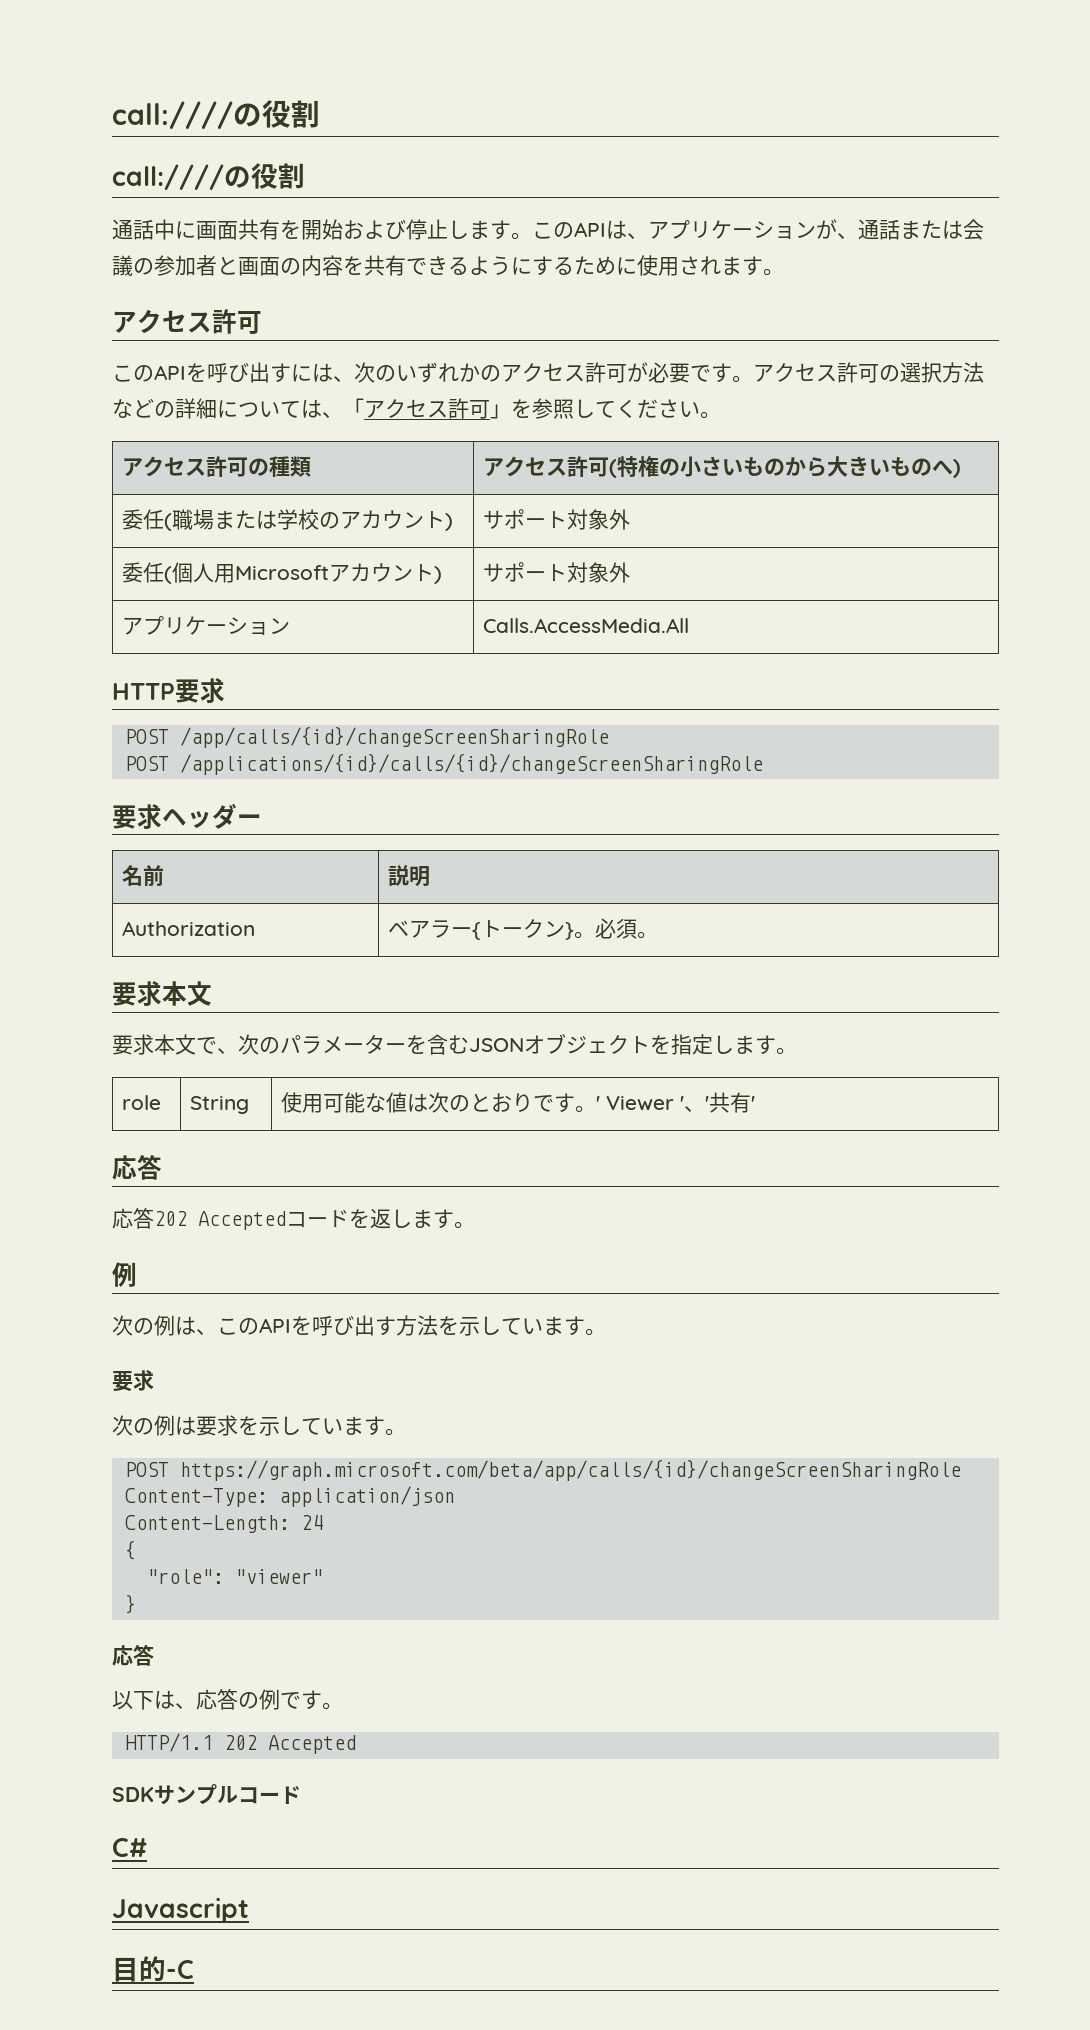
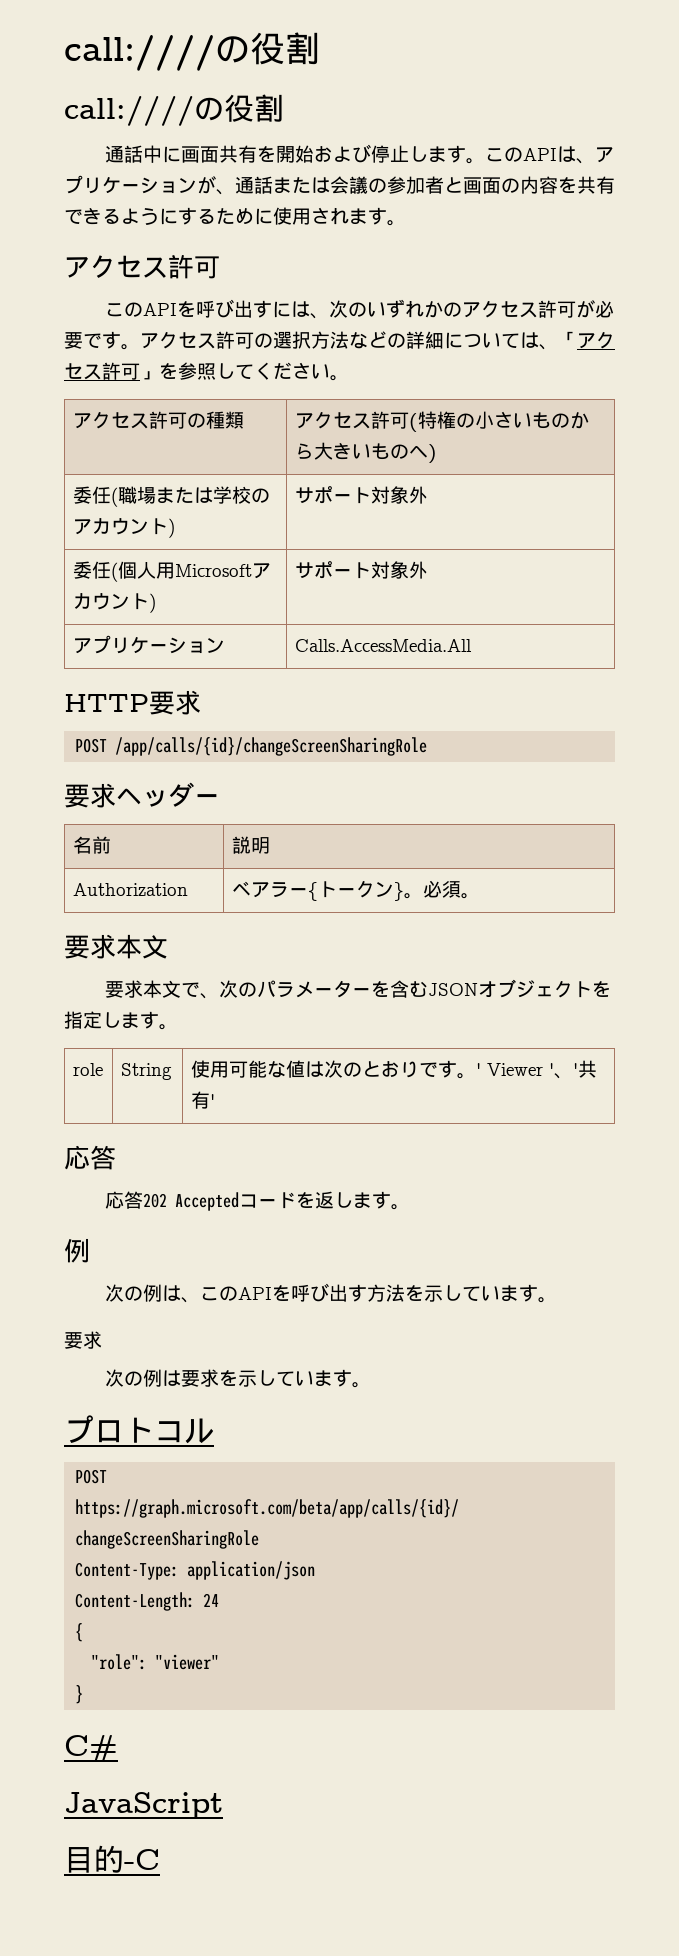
- POST /applications/{id}/calls/{id}/changeScreenSharingRole
+ プロトコル
  "role": "viewer"
  }
- 応答
- 以下は、応答の例です。
- HTTP/1.1 202 Accepted
- SDKサンプルコード
- Javascript
+ JavaScript

